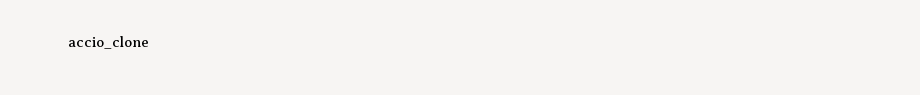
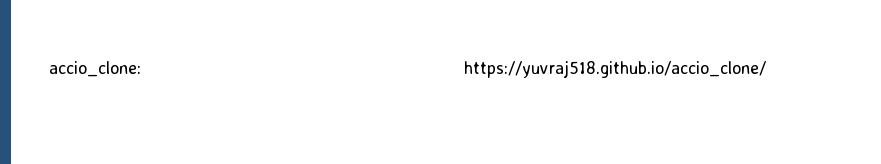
- accio_clone
+ accio_clone: https://yuvraj518.github.io/accio_clone/

